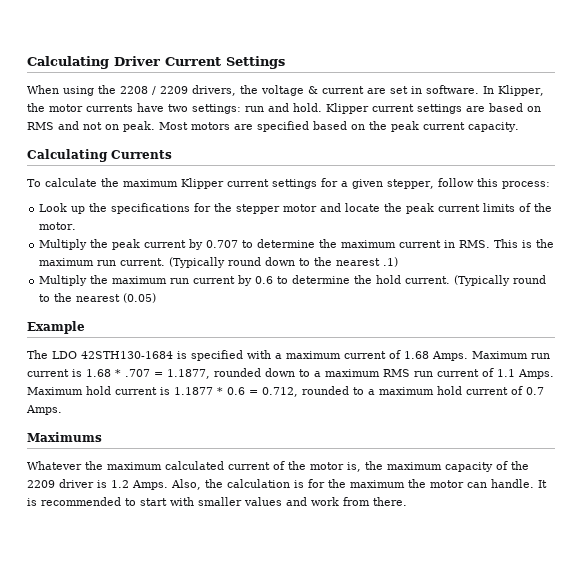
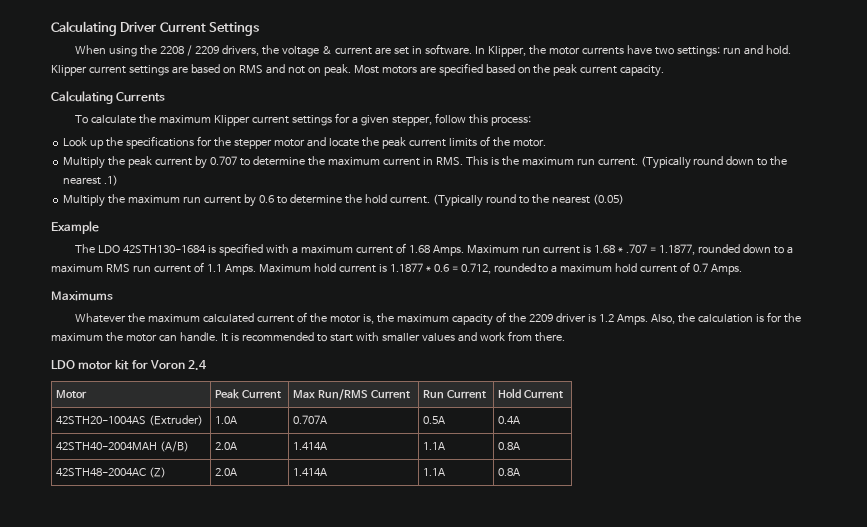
+ LDO motor kit for Voron 2.4
+ Motor | Peak Current | Max Run/RMS Current | Run Current | Hold Current
+ 42STH20-1004AS (Extruder) | 1.0A | 0.707A | 0.5A | 0.4A
+ 42STH40-2004MAH (A/B) | 2.0A | 1.414A | 1.1A | 0.8A
+ 42STH48-2004AC (Z) | 2.0A | 1.414A | 1.1A | 0.8A

